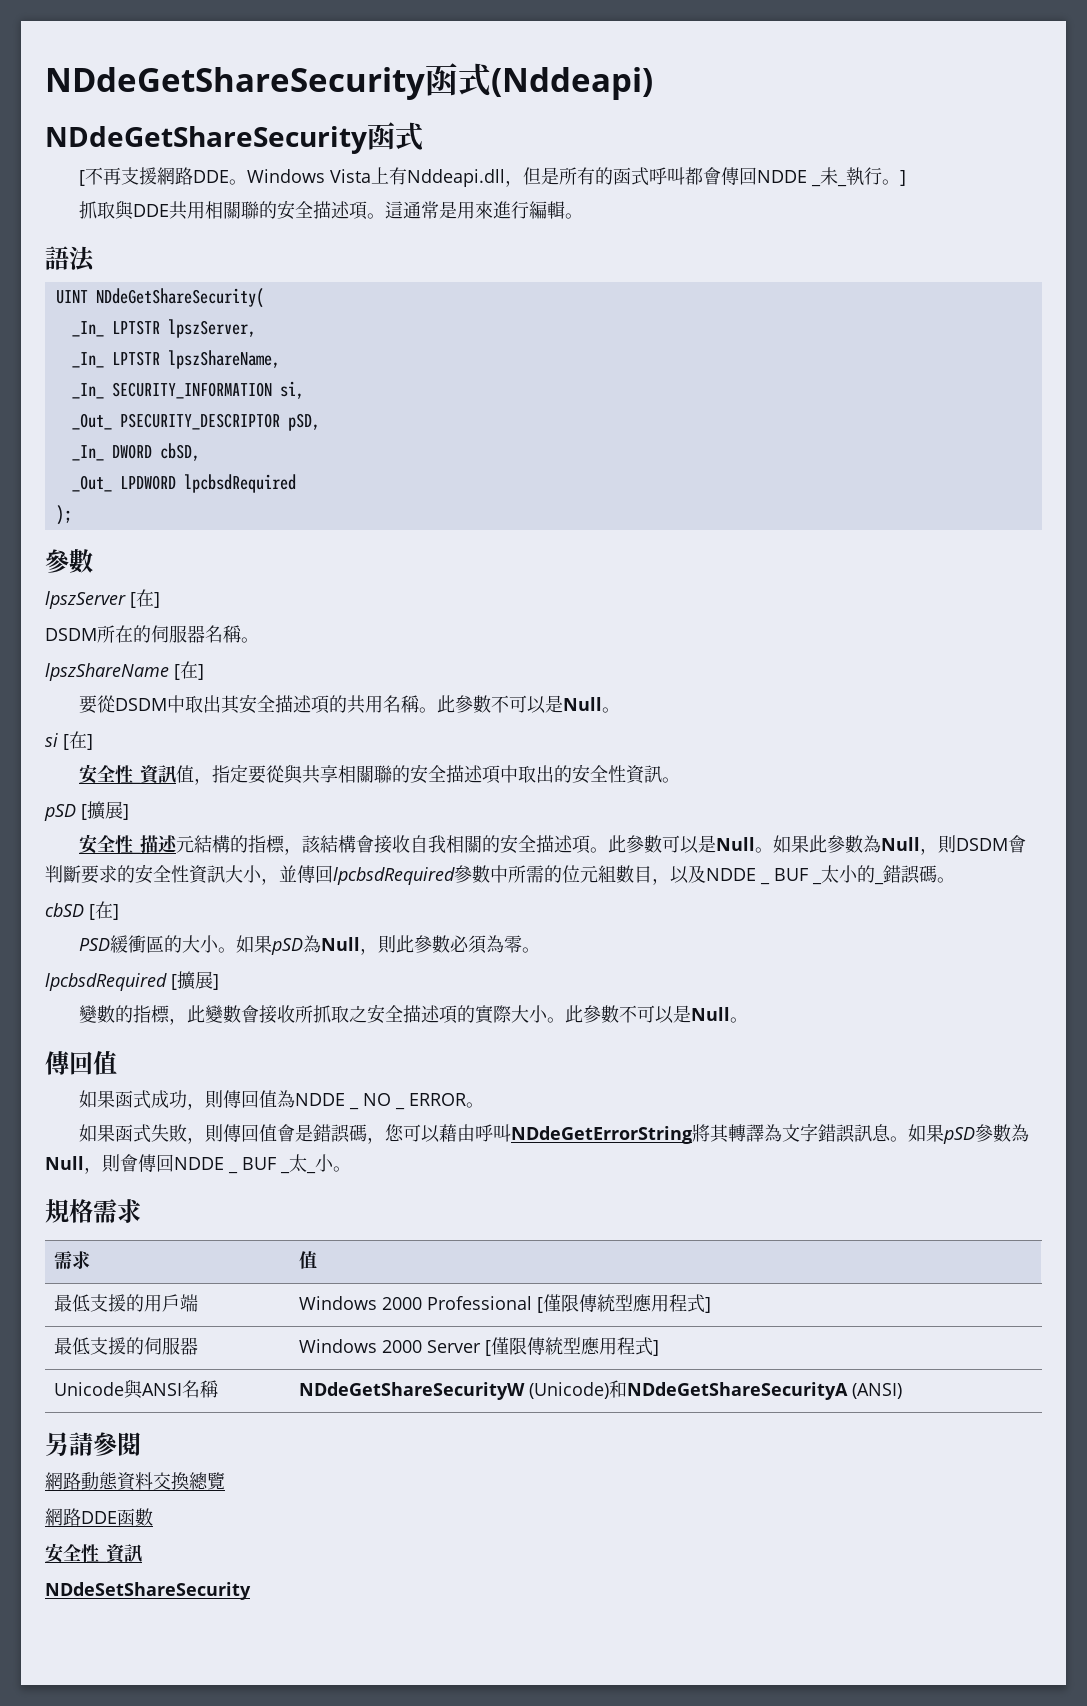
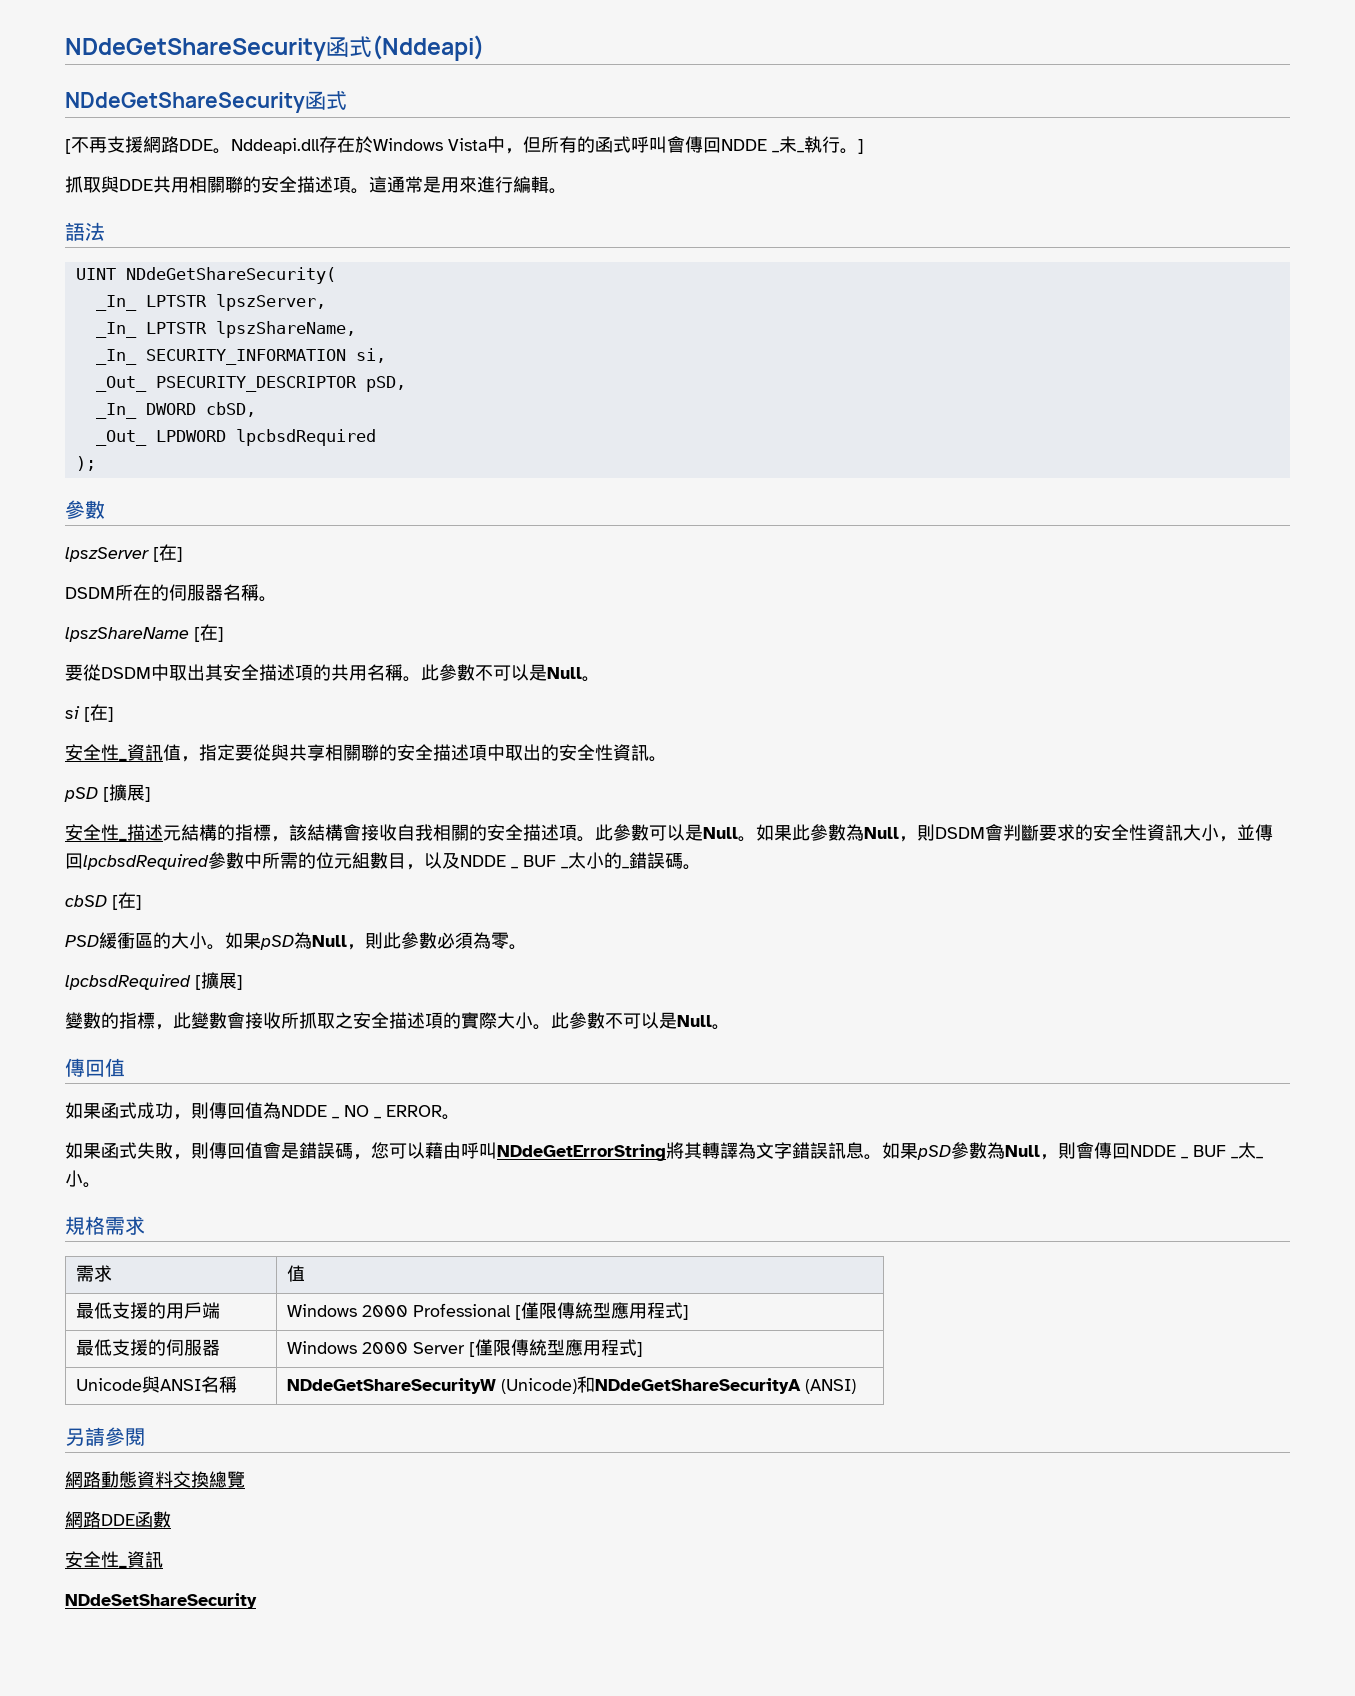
- Windows Vista上有Nddeapi.dll，但是所有的函式呼叫都會傳回NDDE _未_執行。]
+ Nddeapi.dll存在於Windows Vista中，但所有的函式呼叫會傳回NDDE _未_執行。]

